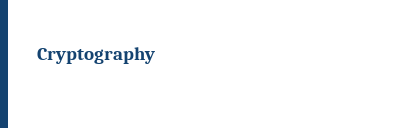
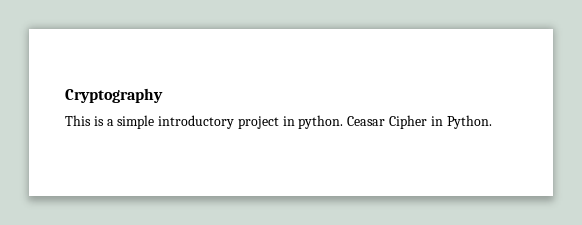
+ This is a simple introductory project in python. Ceasar Cipher in Python.

